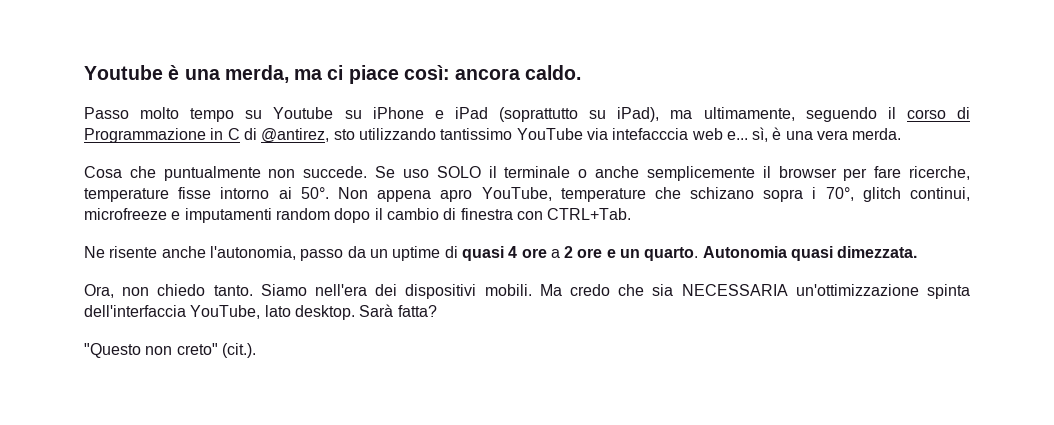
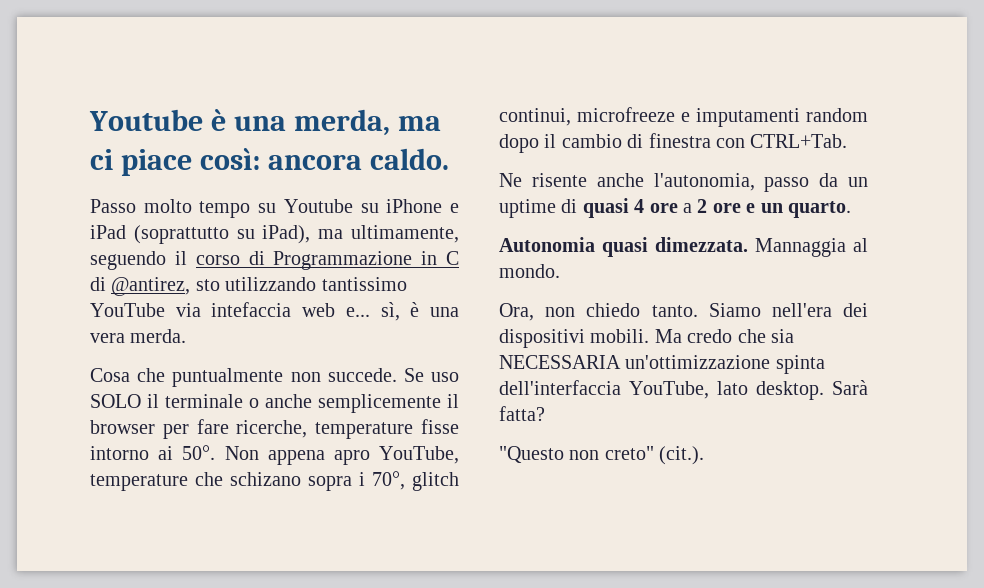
- Passo molto tempo su Youtube su iPhone e iPad (soprattutto su iPad), ma ultimamente, seguendo il corso di Programmazione in C di @antirez, sto utilizzando tantissimo YouTube via intefacccia web e... sì, è una vera merda.
+ Passo molto tempo su Youtube su iPhone e iPad (soprattutto su iPad), ma ultimamente, seguendo il corso di Programmazione in C di @antirez, sto utilizzando tantissimo YouTube via intefaccia web e... sì, è una vera merda.
- Ne risente anche l'autonomia, passo da un uptime di quasi 4 ore a 2 ore e un quarto. Autonomia quasi dimezzata.
+ Ne risente anche l'autonomia, passo da un uptime di quasi 4 ore a 2 ore e un quarto.
+ Autonomia quasi dimezzata. Mannaggia al mondo.

